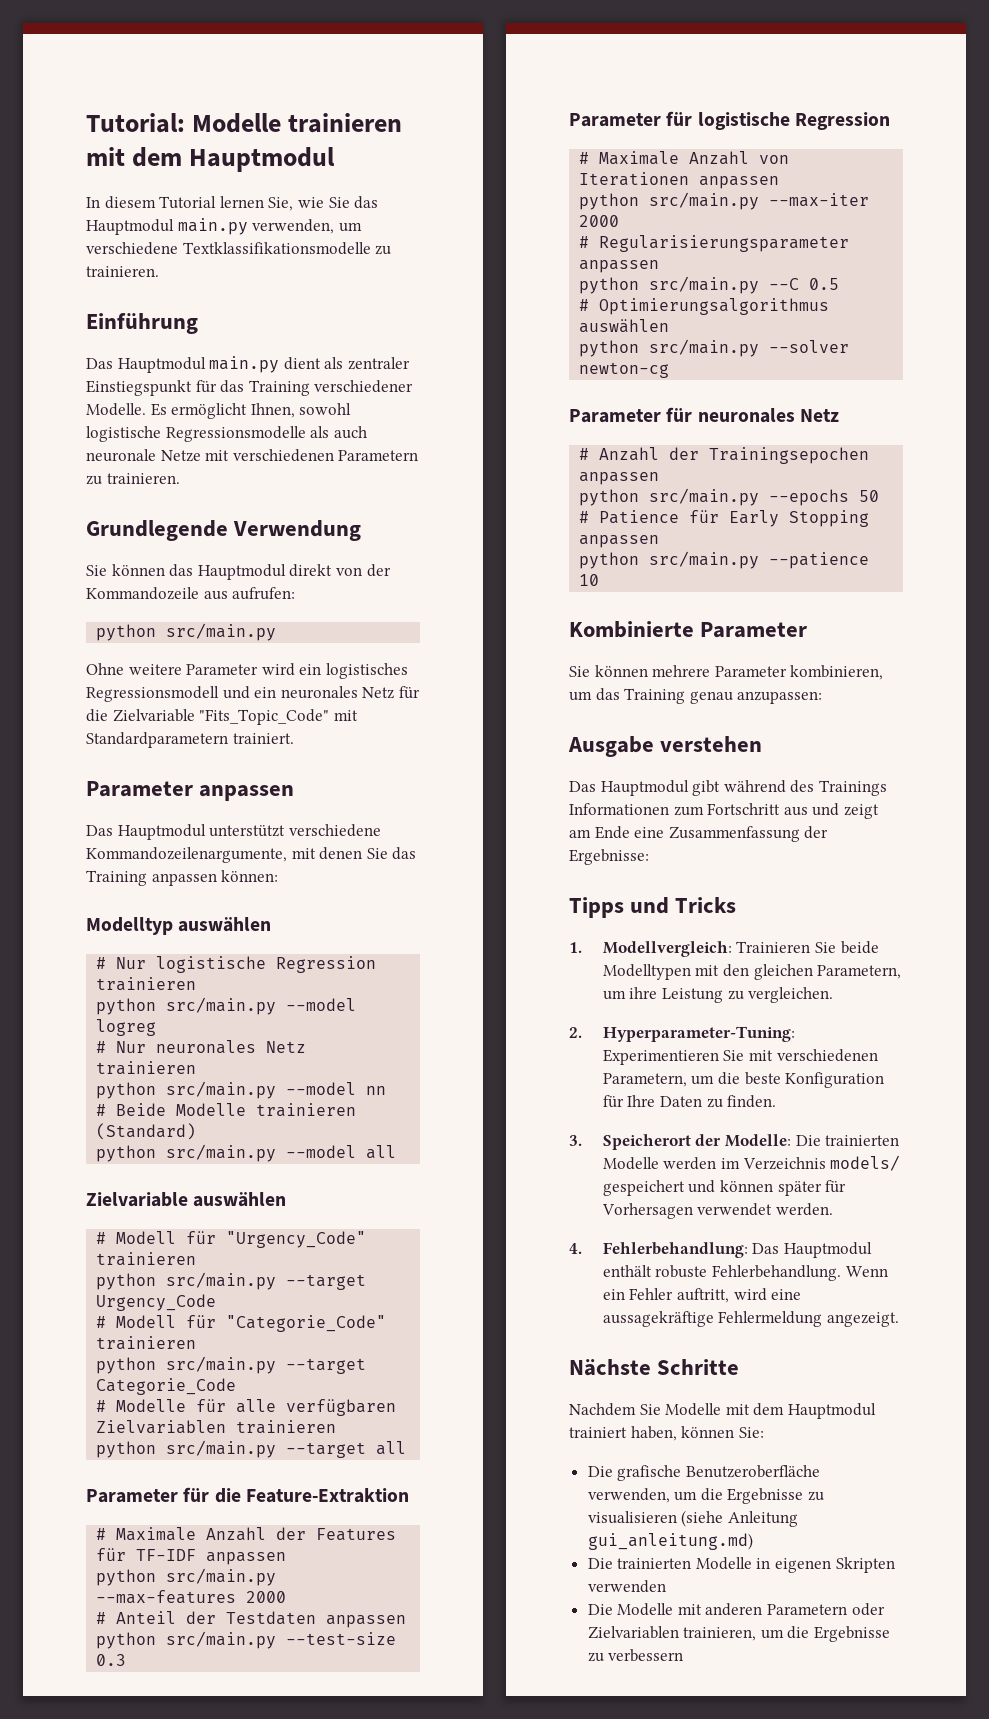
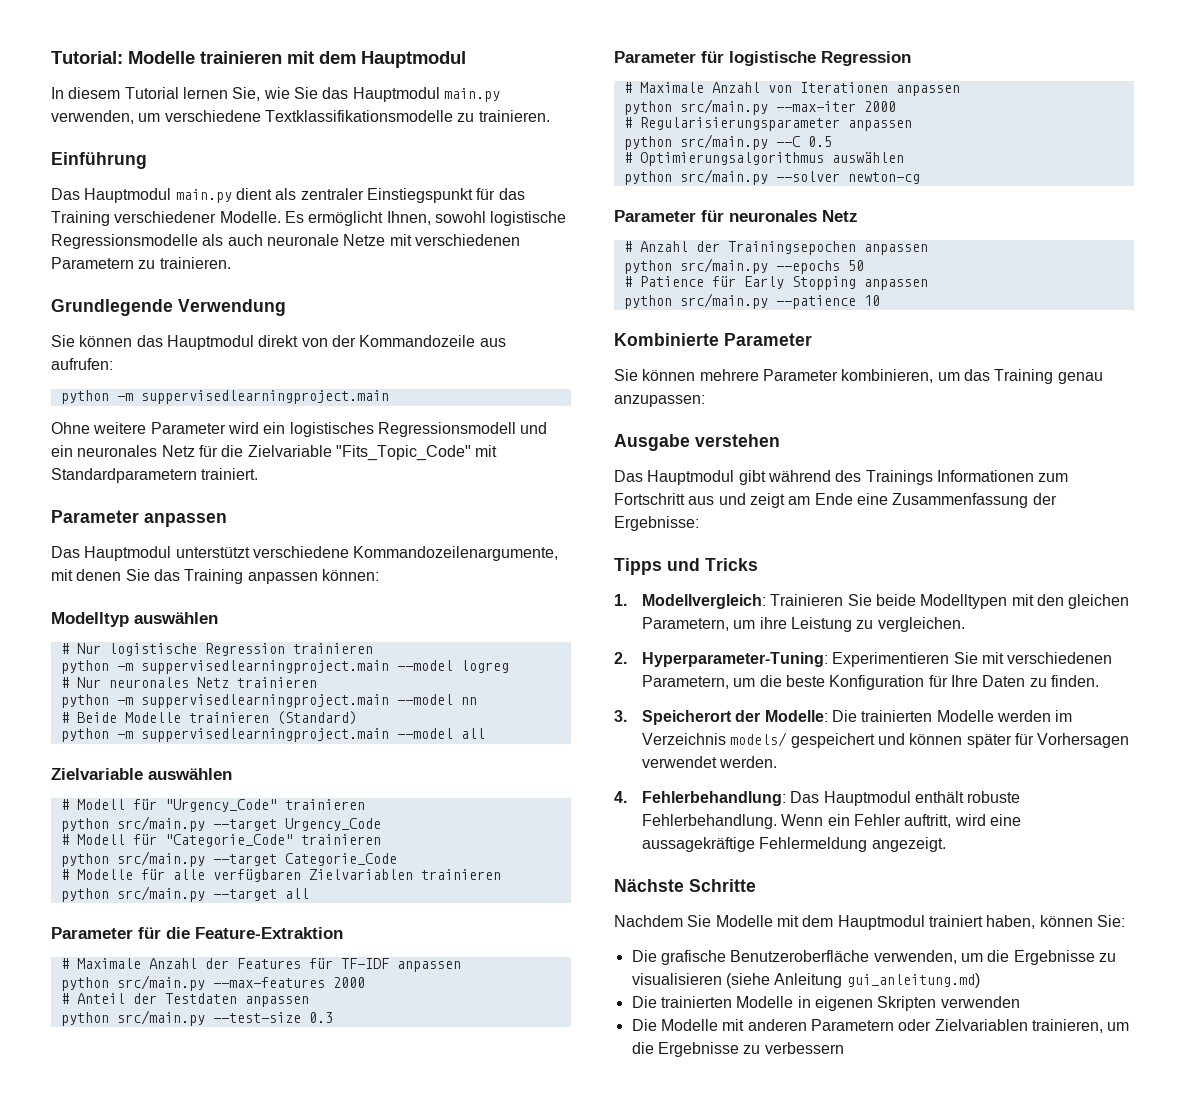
  Sie können das Hauptmodul direkt von der Kommandozeile aus aufrufen:
- python src/main.py
+ python -m suppervisedlearningproject.main
- python src/main.py --model logreg
+ python -m suppervisedlearningproject.main --model logreg
- python src/main.py --model nn
+ python -m suppervisedlearningproject.main --model nn
- python src/main.py --model all
+ python -m suppervisedlearningproject.main --model all

